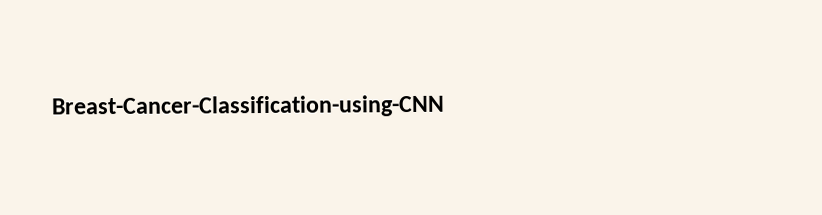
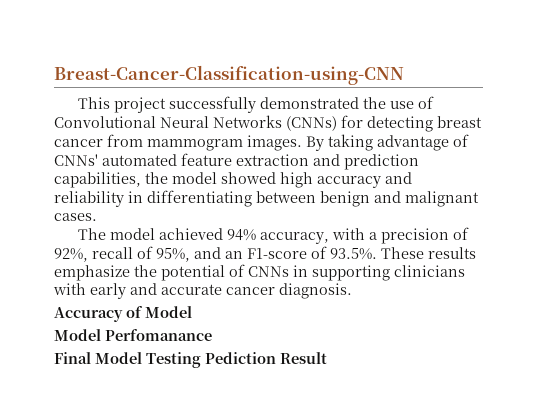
+ This project successfully demonstrated the use of Convolutional Neural Networks (CNNs) for detecting breast cancer from mammogram images. By taking advantage of CNNs' automated feature extraction and prediction capabilities, the model showed high accuracy and reliability in differentiating between benign and malignant cases.
+ The model achieved 94% accuracy, with a precision of 92%, recall of 95%, and an F1-score of 93.5%. These results emphasize the potential of CNNs in supporting clinicians with early and accurate cancer diagnosis.
+ Accuracy of Model
+ Model Perfomanance
+ Final Model Testing Pediction Result

